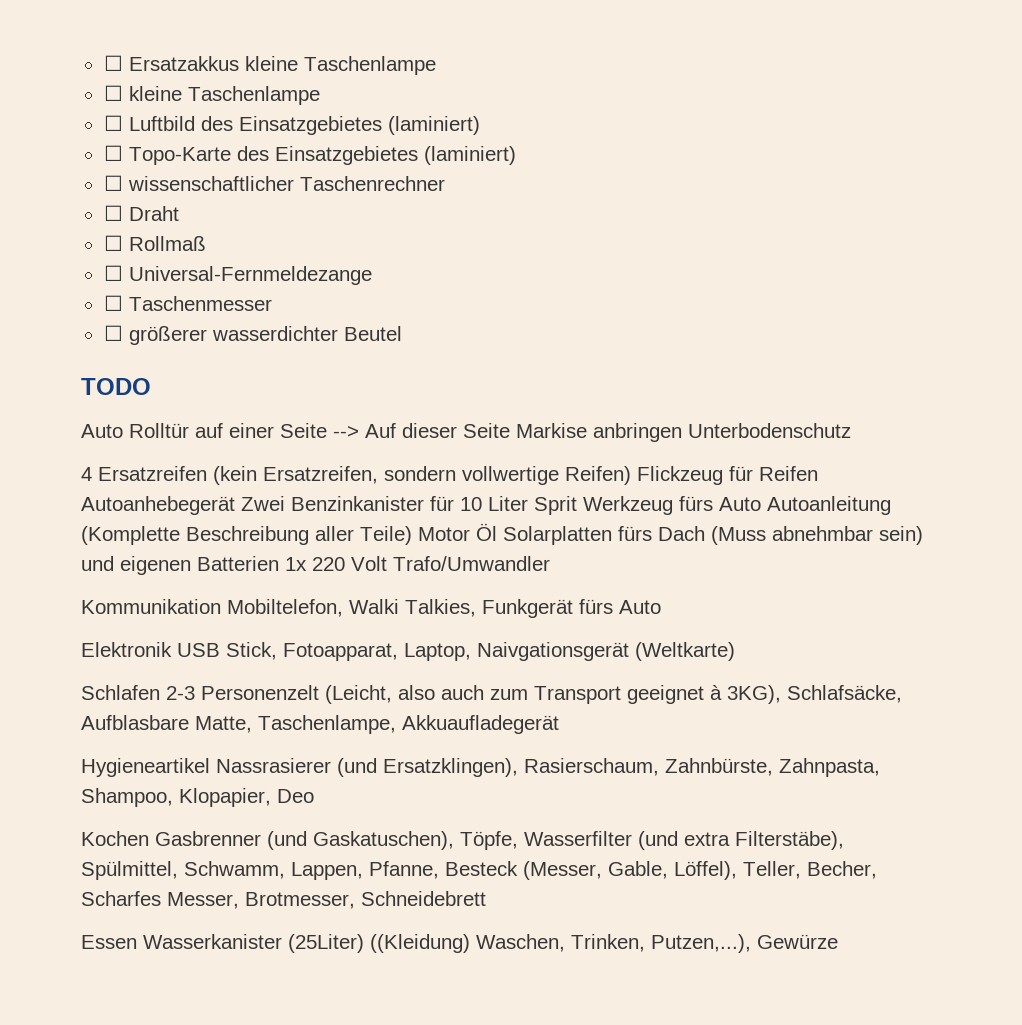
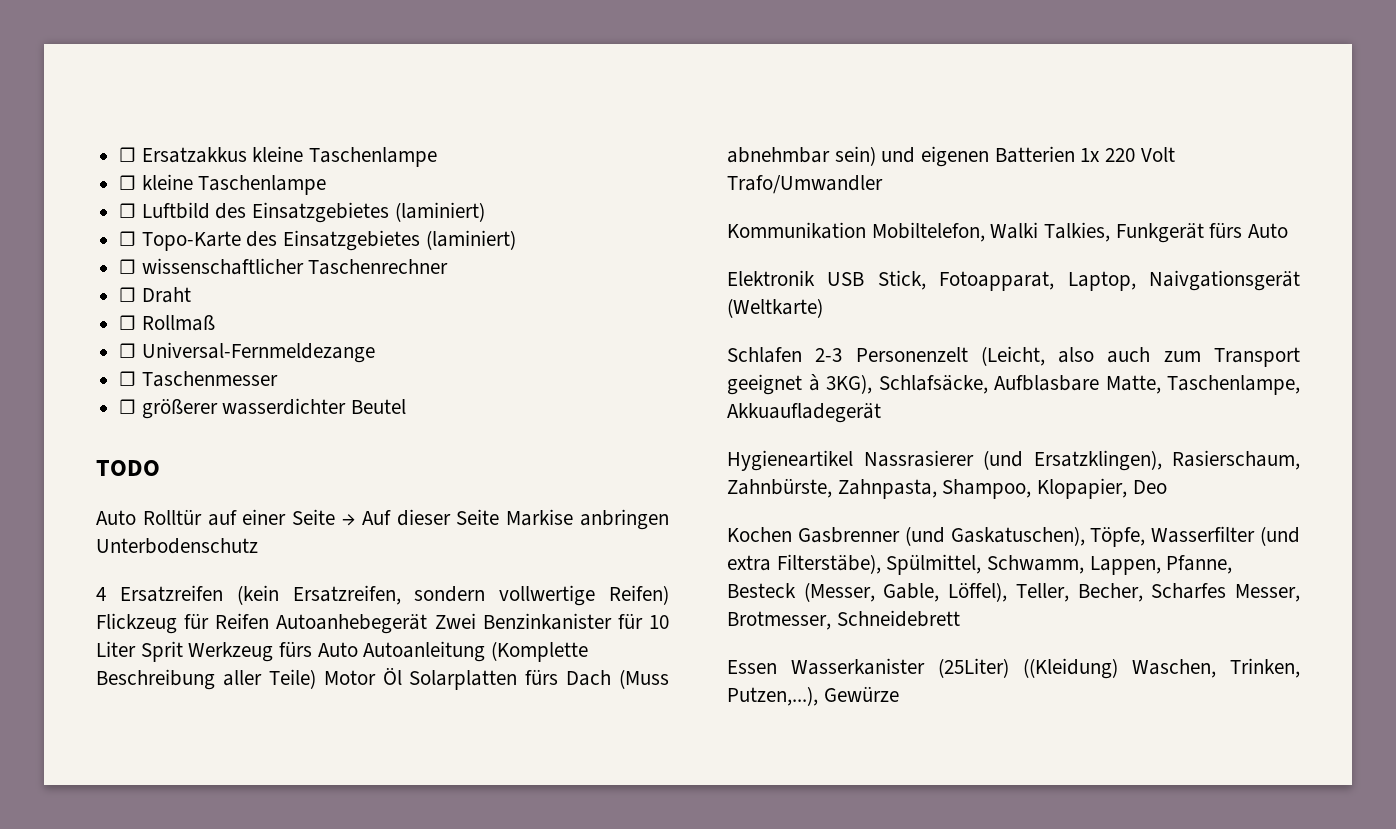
- Auto Rolltür auf einer Seite --> Auf dieser Seite Markise anbringen Unterbodenschutz
+ Auto Rolltür auf einer Seite → Auf dieser Seite Markise anbringen Unterbodenschutz

